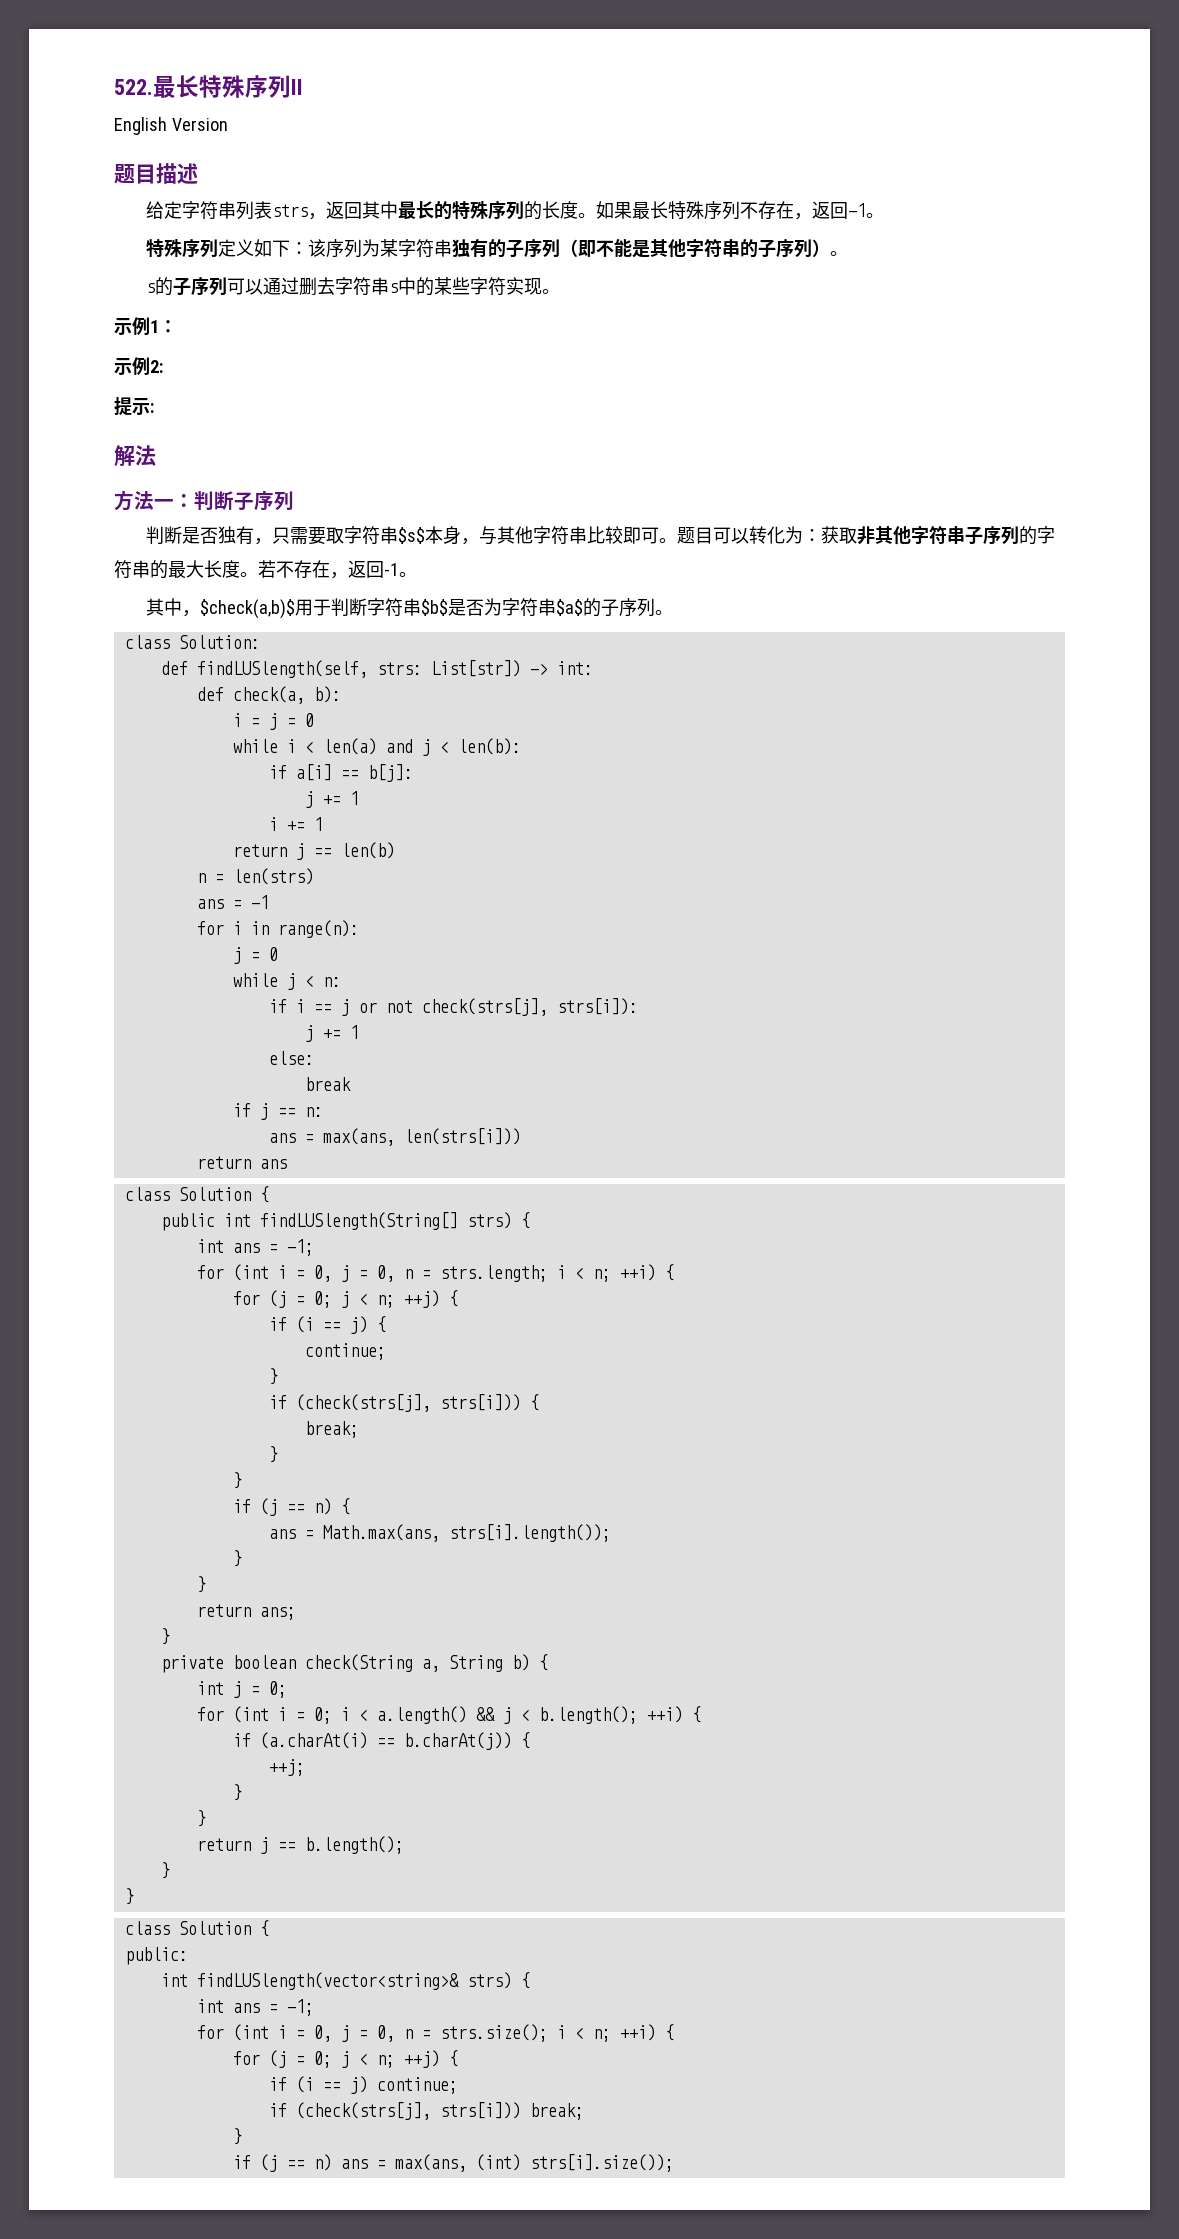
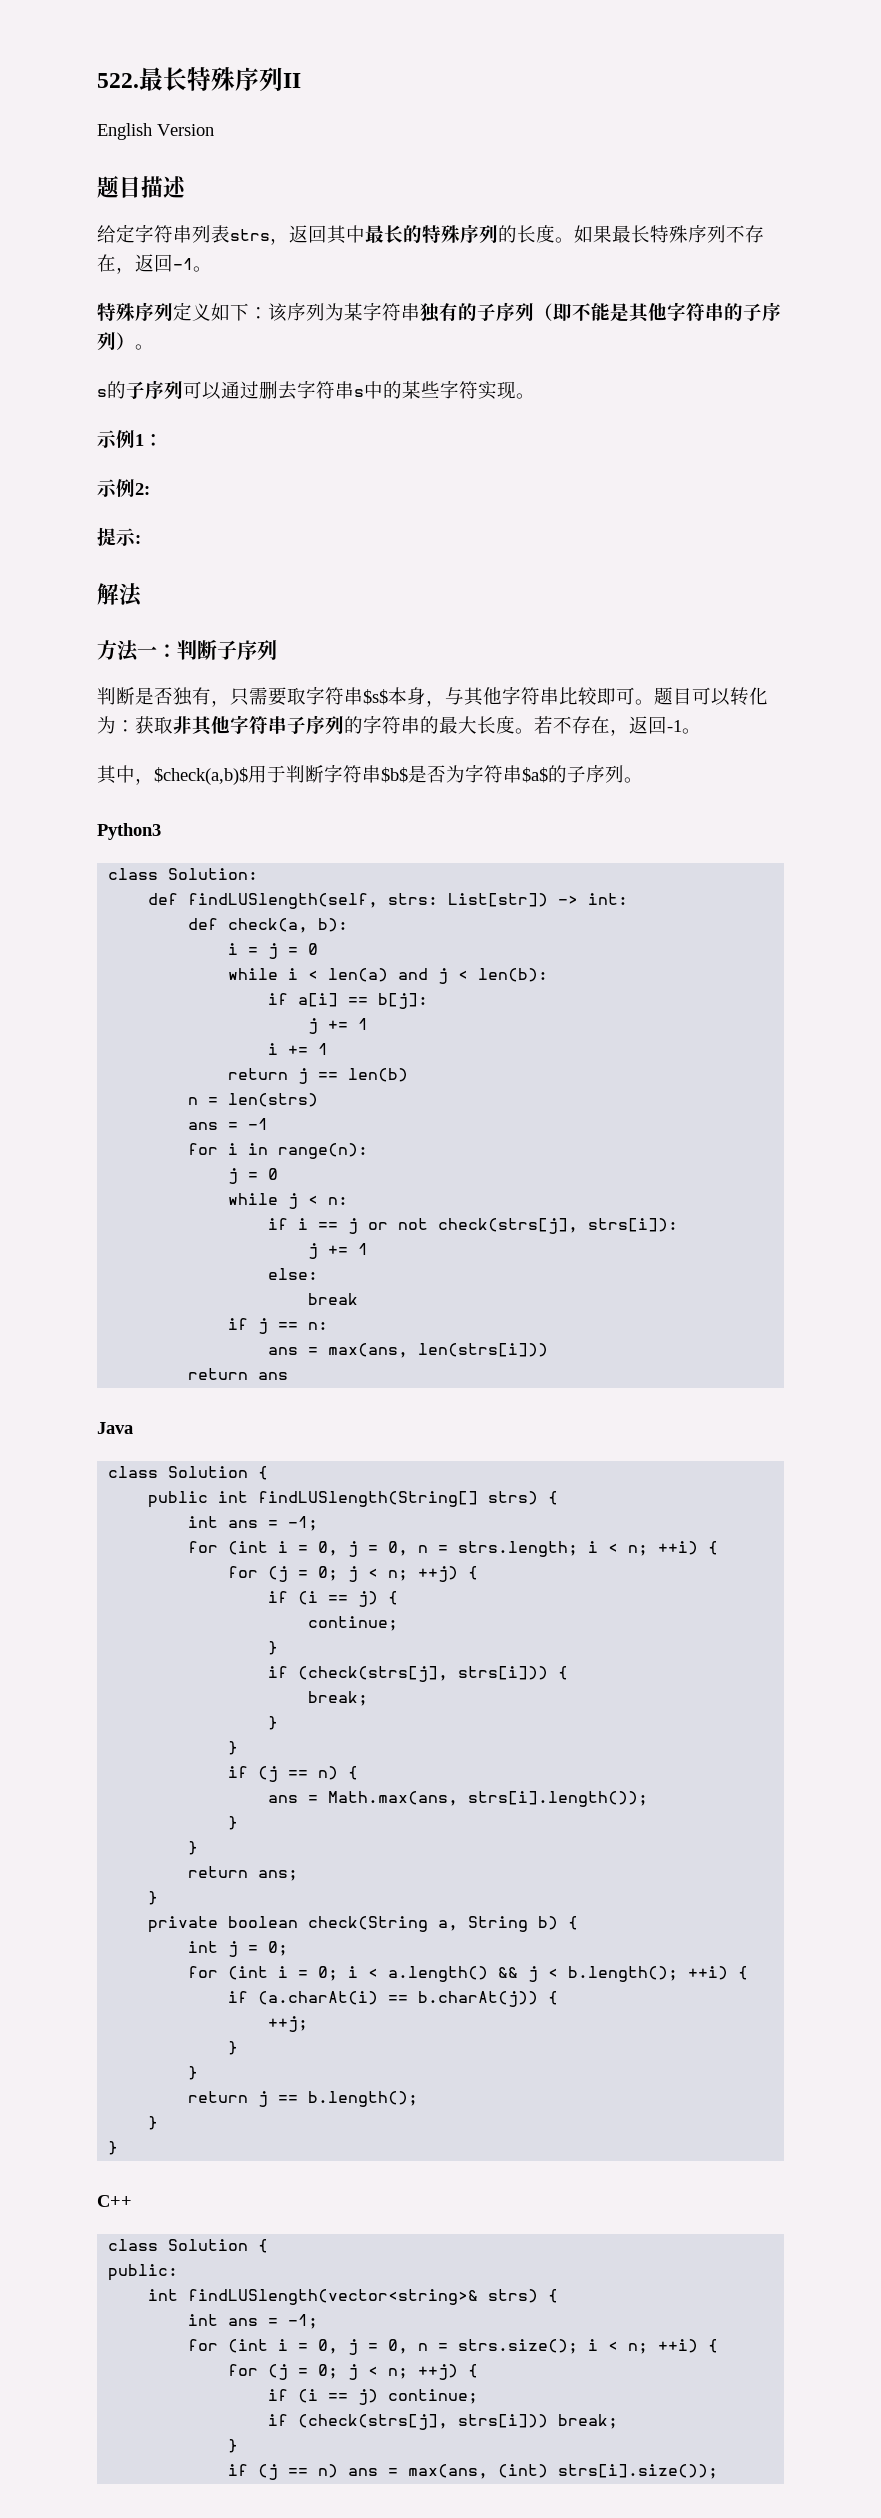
+ Python3
+ Java
+ C++

